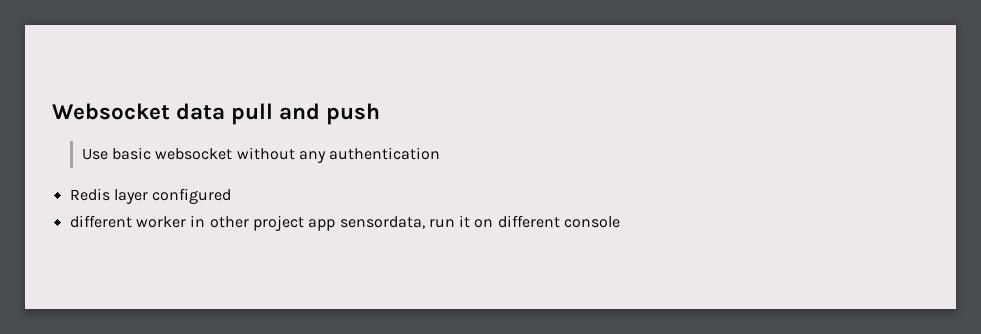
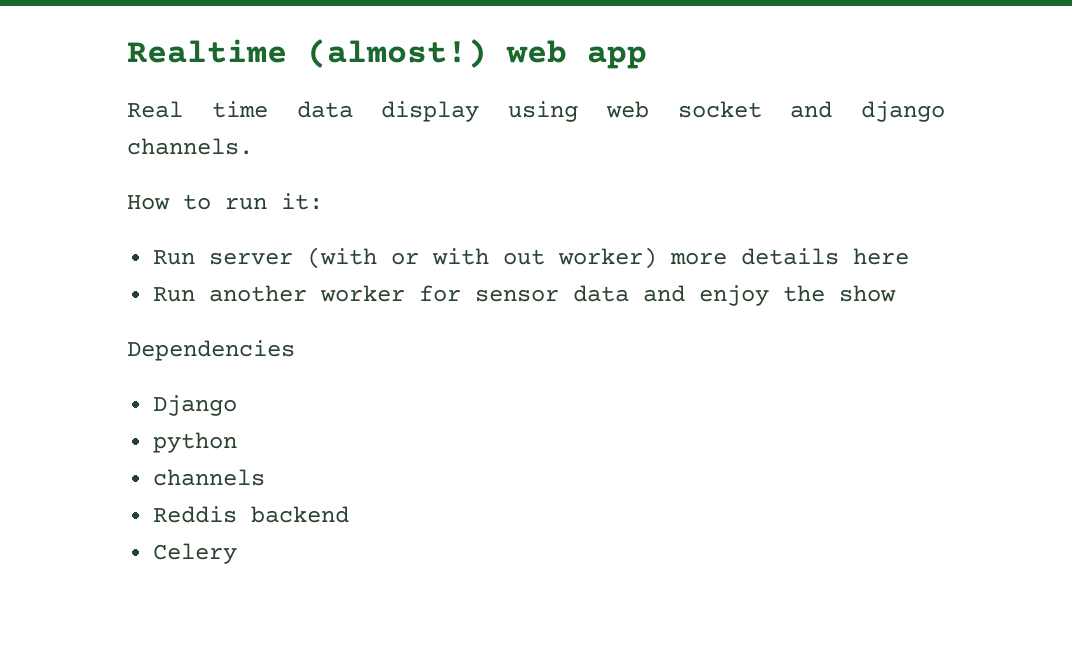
- Websocket data pull and push
- Use basic websocket without any authentication
- Redis layer configured
- different worker in other project app sensordata, run it on different console
+ Realtime (almost!) web app
+ Real time data display using web socket and django channels.
+ How to run it:
+ Run server (with or with out worker) more details here
+ Run another worker for sensor data and enjoy the show
+ Dependencies
+ Django
+ python
+ channels
+ Reddis backend
+ Celery

